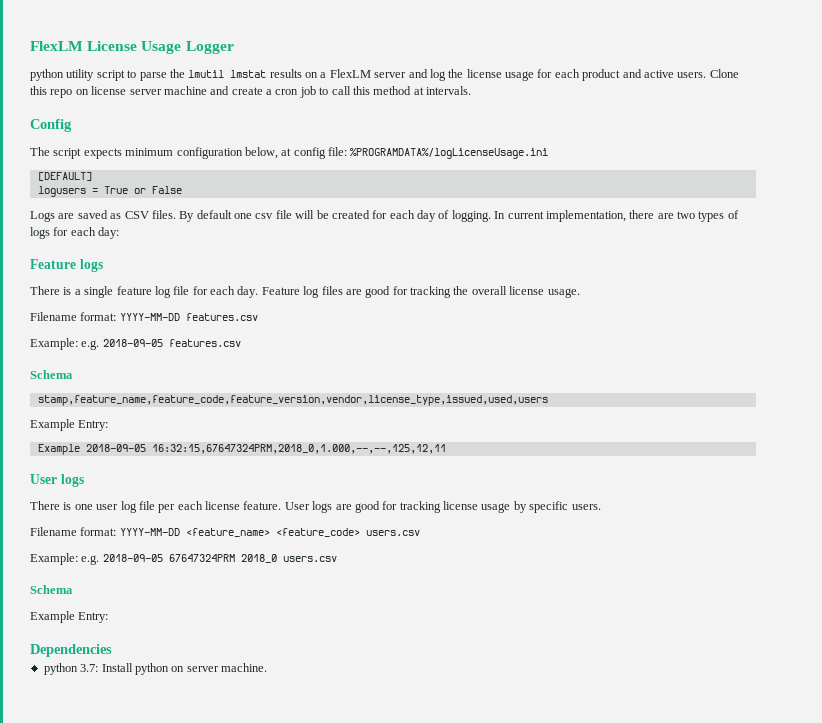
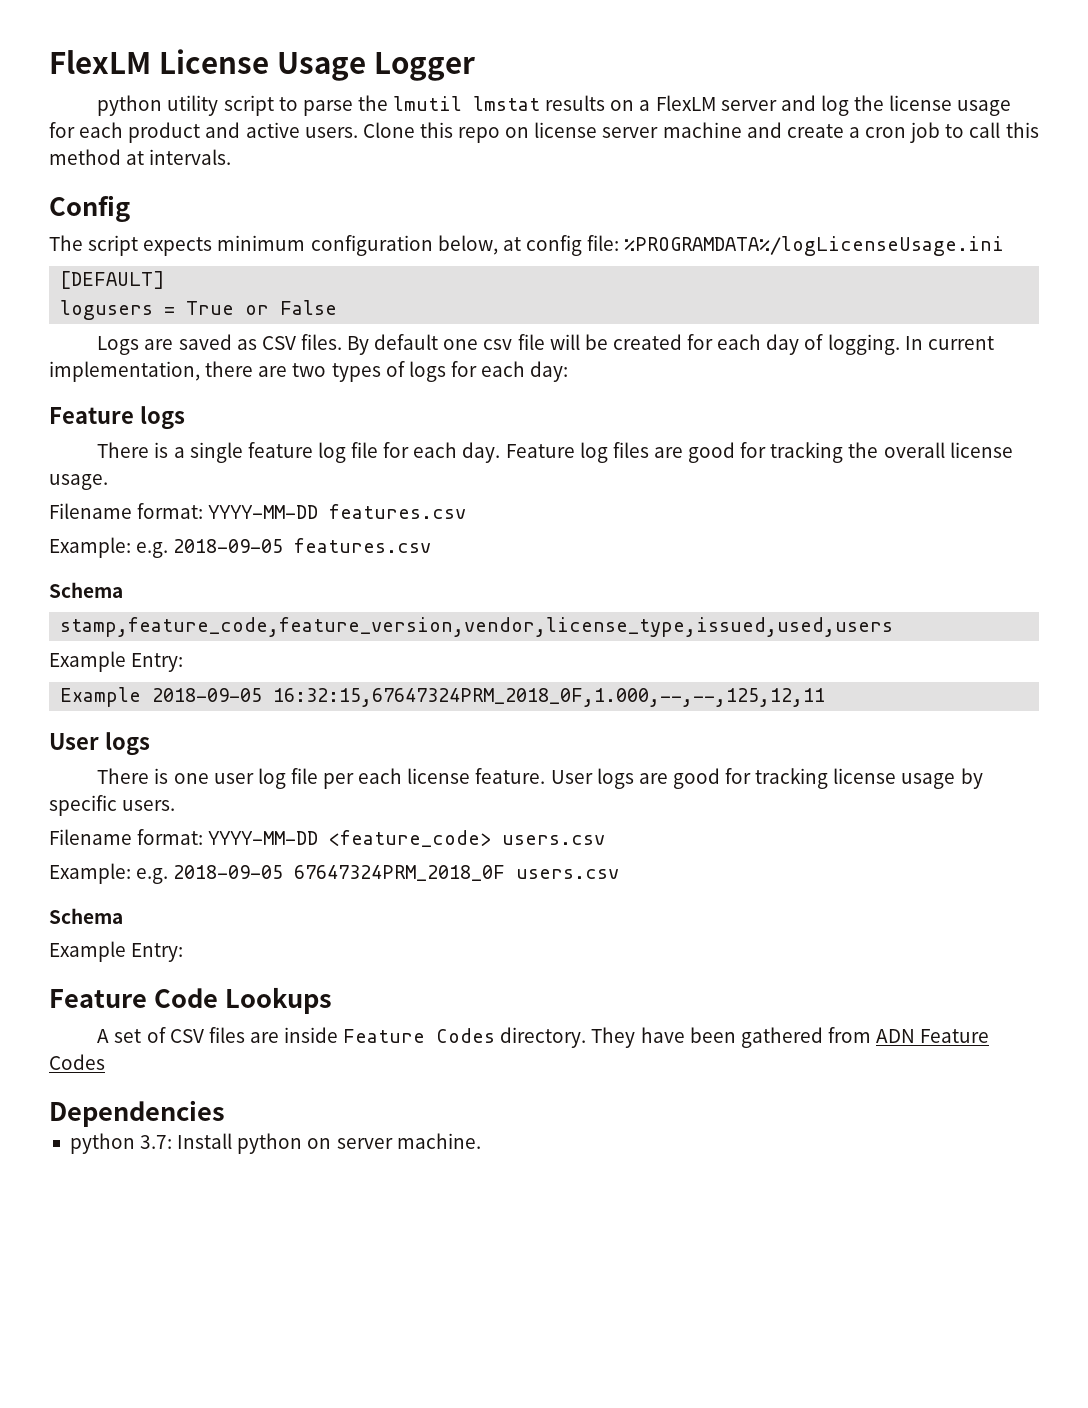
- stamp,feature_name,feature_code,feature_version,vendor,license_type,issued,used,users
+ stamp,feature_code,feature_version,vendor,license_type,issued,used,users
- Example 2018-09-05 16:32:15,67647324PRM,2018_0,1.000,--,--,125,12,11
+ Example 2018-09-05 16:32:15,67647324PRM_2018_0F,1.000,--,--,125,12,11
- Filename format: YYYY-MM-DD <feature_name> <feature_code> users.csv
+ Filename format: YYYY-MM-DD <feature_code> users.csv
- Example: e.g. 2018-09-05 67647324PRM 2018_0 users.csv
+ Example: e.g. 2018-09-05 67647324PRM_2018_0F users.csv
+ Feature Code Lookups
+ A set of CSV files are inside Feature Codes directory. They have been gathered from ADN Feature Codes

